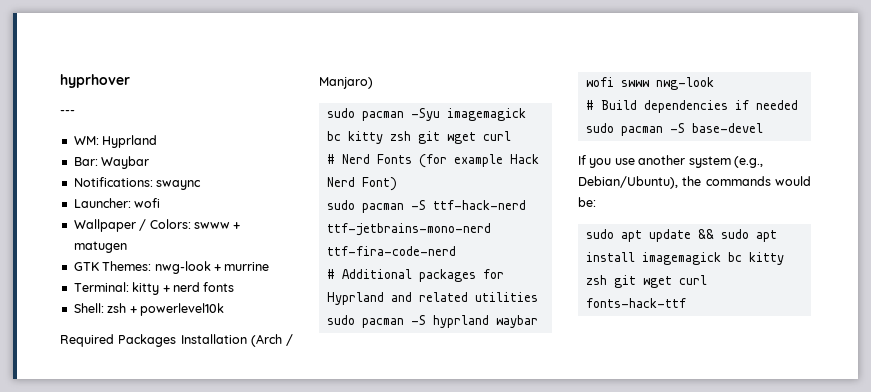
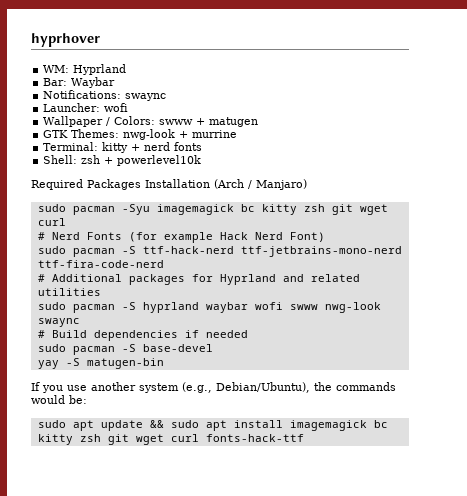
- ---
- sudo pacman -S hyprland waybar wofi swww nwg-look
+ sudo pacman -S hyprland waybar wofi swww nwg-look swaync
+ yay -S matugen-bin

